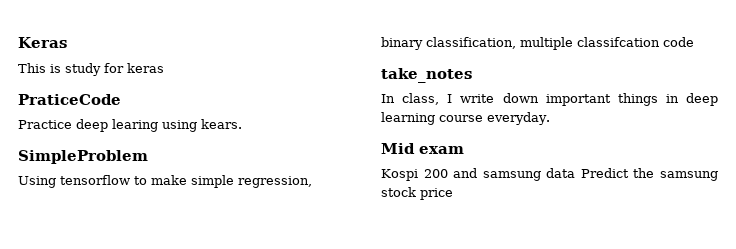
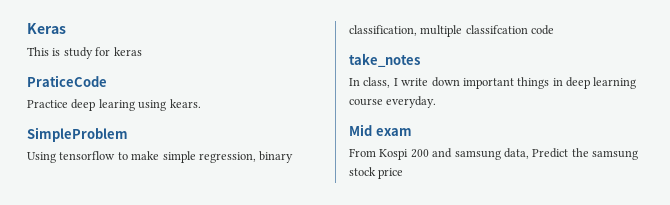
- Kospi 200 and samsung data Predict the samsung stock price
+ From Kospi 200 and samsung data, Predict the samsung stock price

